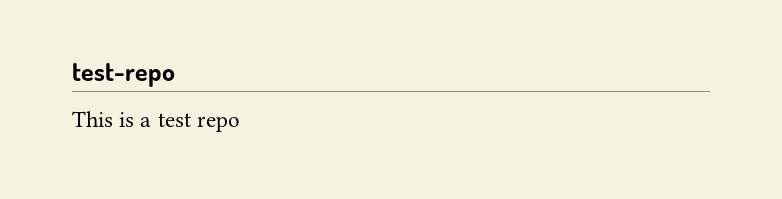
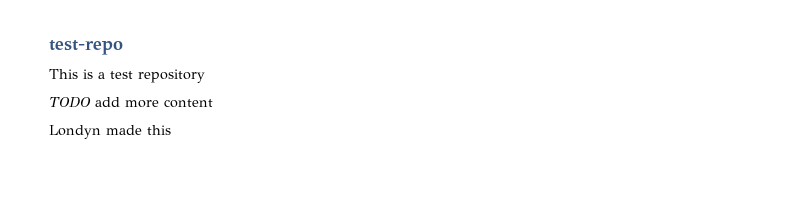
- This is a test repo
+ This is a test repository
+ TODO add more content
+ Londyn made this

